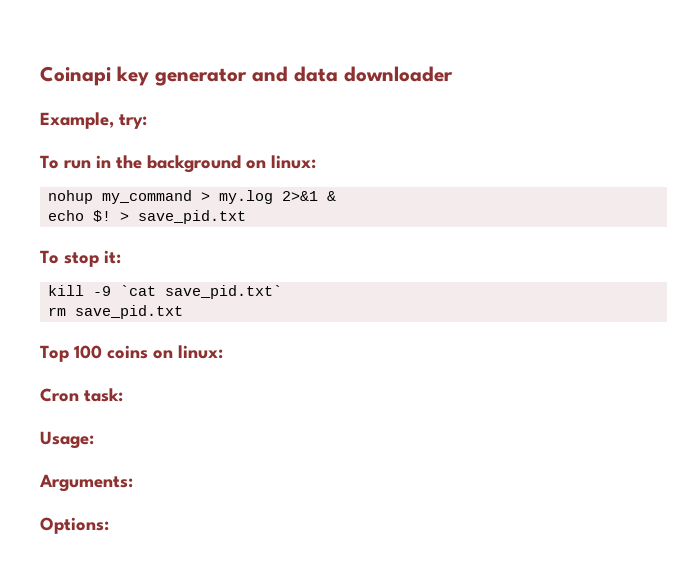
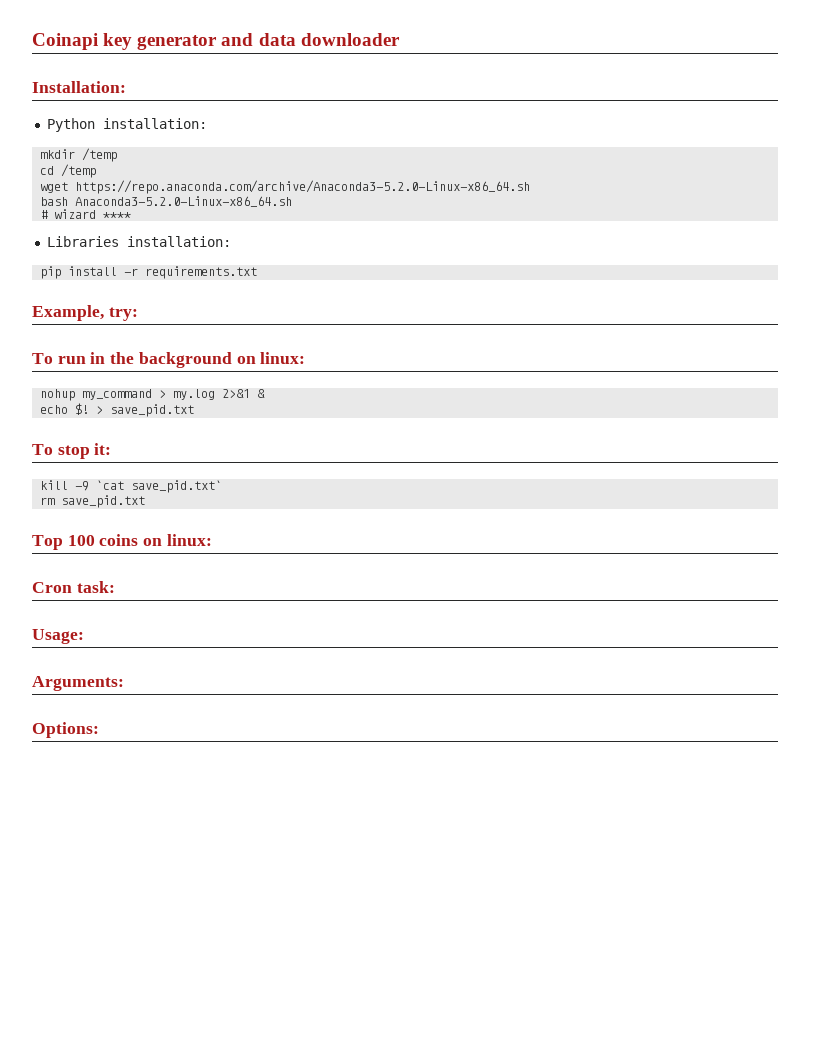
+ Installation:
+ Python installation:
+ mkdir /temp
+ cd /temp
+ wget https://repo.anaconda.com/archive/Anaconda3-5.2.0-Linux-x86_64.sh
+ bash Anaconda3-5.2.0-Linux-x86_64.sh
+ # wizard ****
+ Libraries installation:
+ pip install -r requirements.txt

